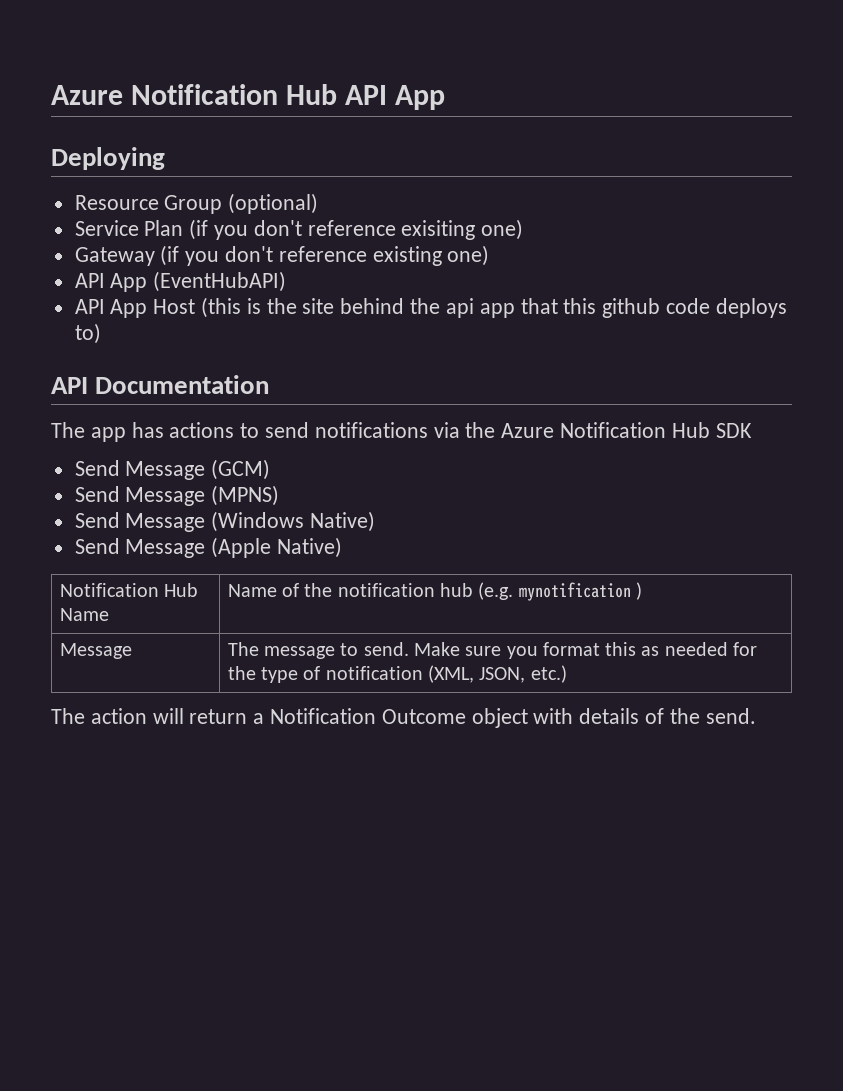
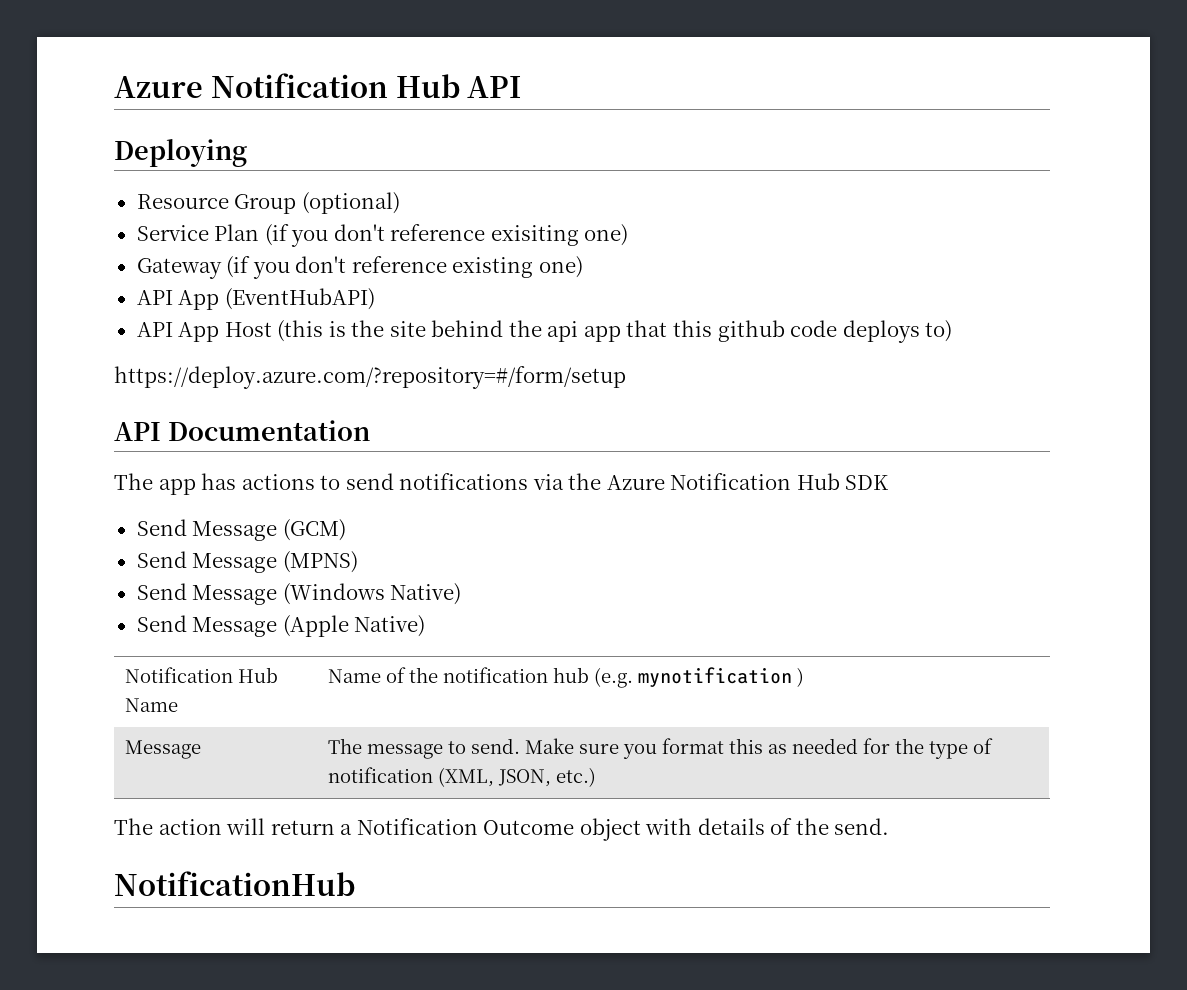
- Azure Notification Hub API App
+ Azure Notification Hub API
+ https://deploy.azure.com/?repository=#/form/setup
+ NotificationHub

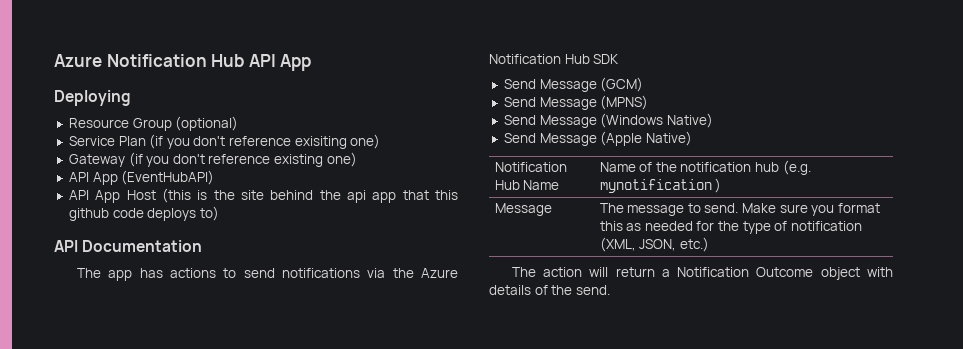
- Azure Notification Hub API
+ Azure Notification Hub API App
- https://deploy.azure.com/?repository=#/form/setup
- NotificationHub

